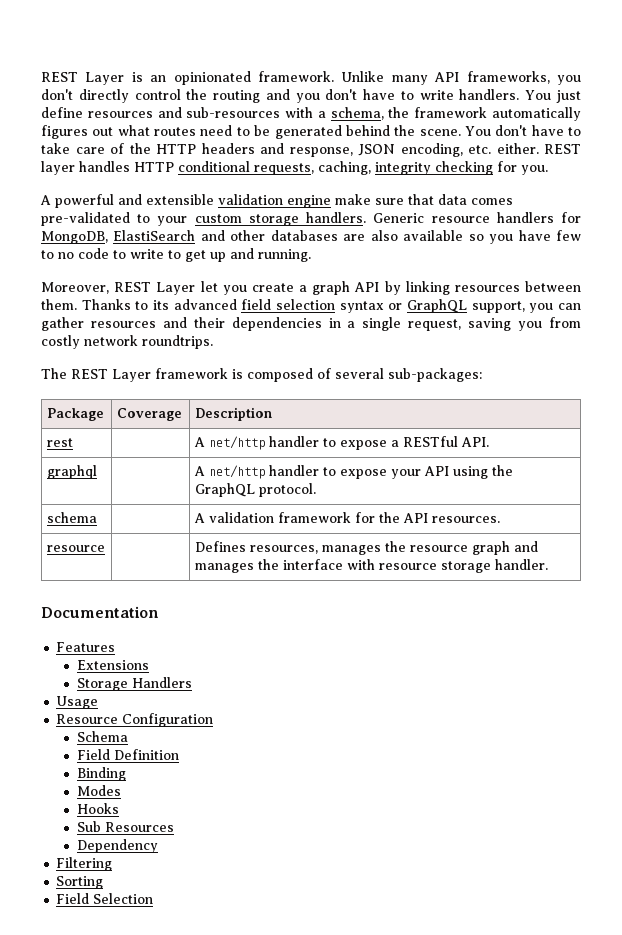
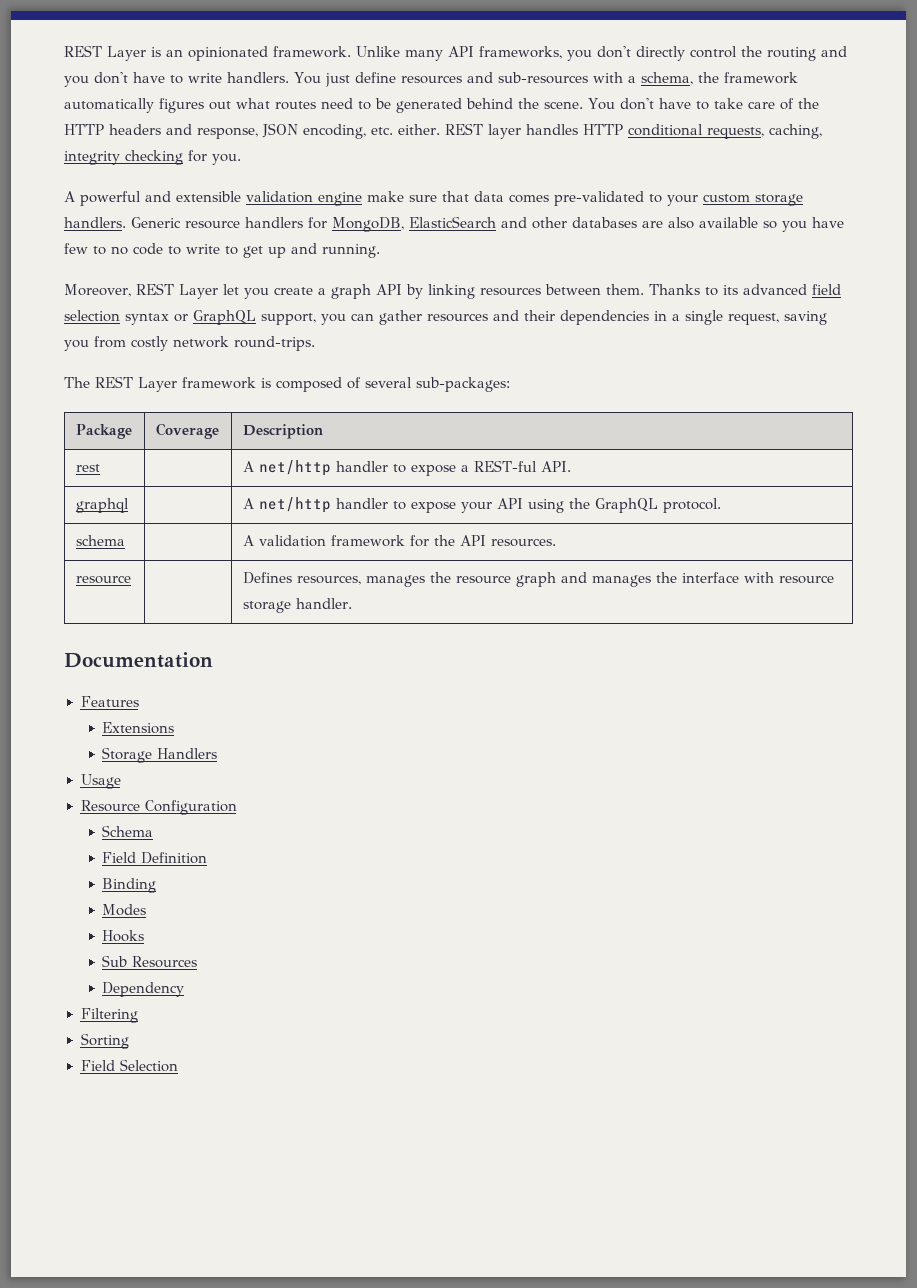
- Generic resource handlers for MongoDB, ElastiSearch and other databases are also available so you have few to no code to write to get up and running.
+ Generic resource handlers for MongoDB, ElasticSearch and other databases are also available so you have few to no code to write to get up and running.
- Thanks to its advanced field selection syntax or GraphQL support, you can gather resources and their dependencies in a single request, saving you from costly network roundtrips.
+ Thanks to its advanced field selection syntax or GraphQL support, you can gather resources and their dependencies in a single request, saving you from costly network round-trips.
- rest | | A net/http handler to expose a RESTful API.
+ rest | | A net/http handler to expose a REST-ful API.

